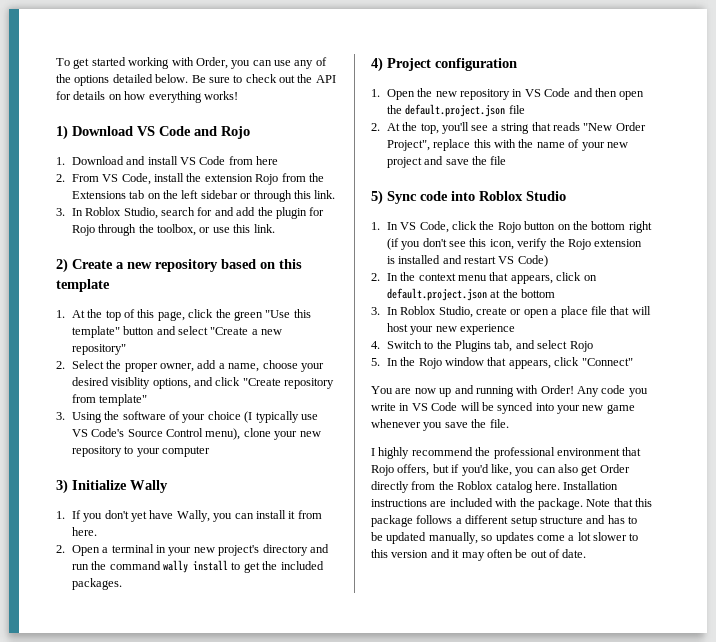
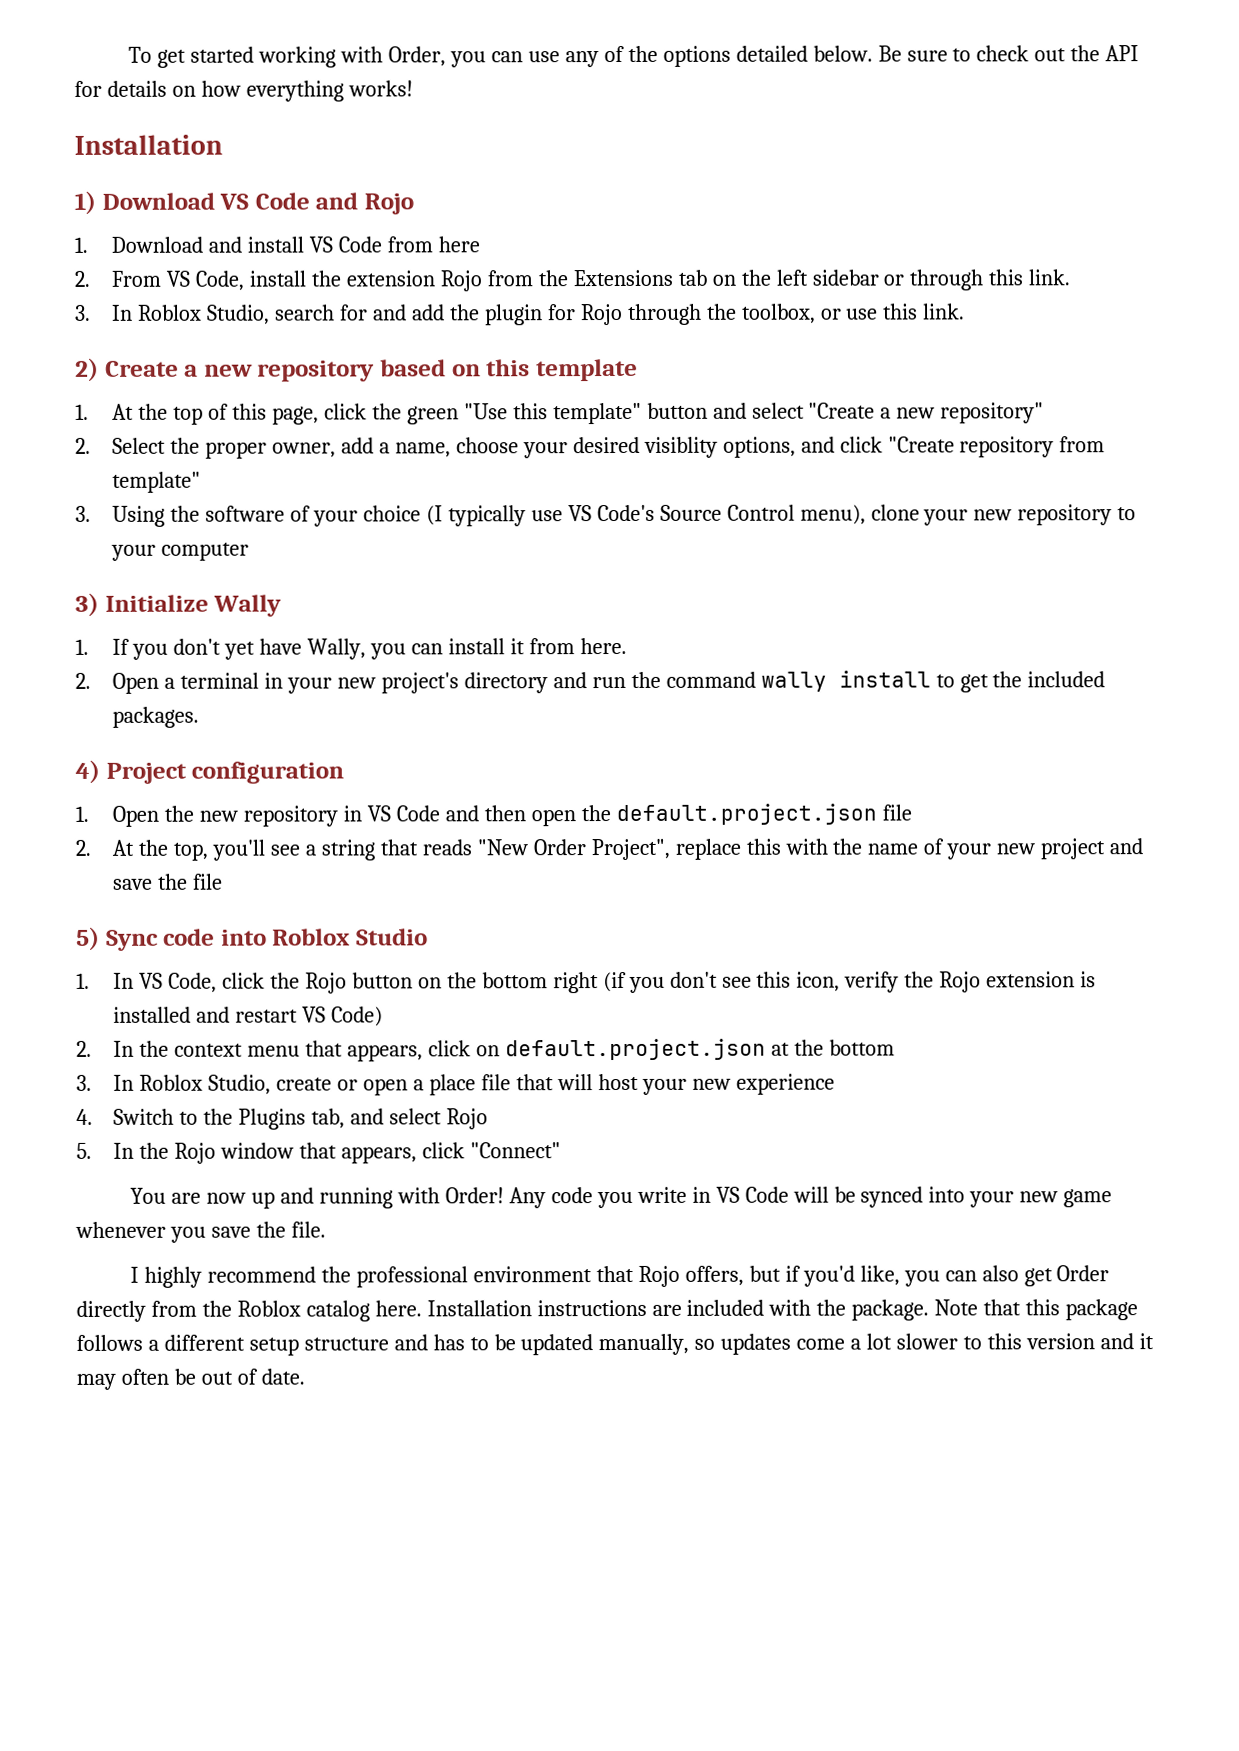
  Be sure to check out the API for details on how everything works!
+ Installation

